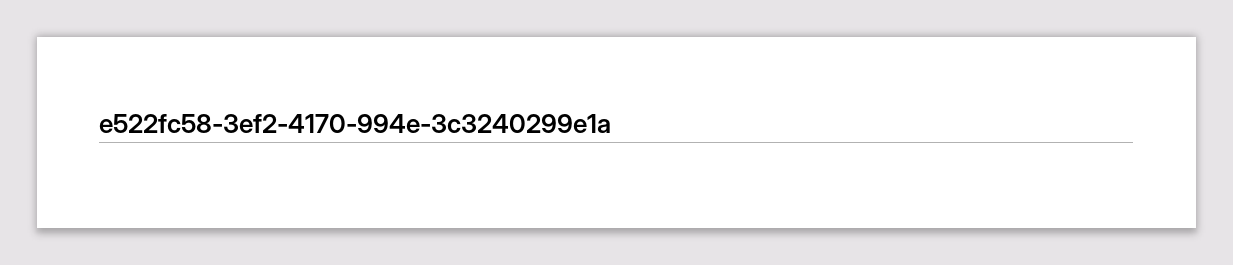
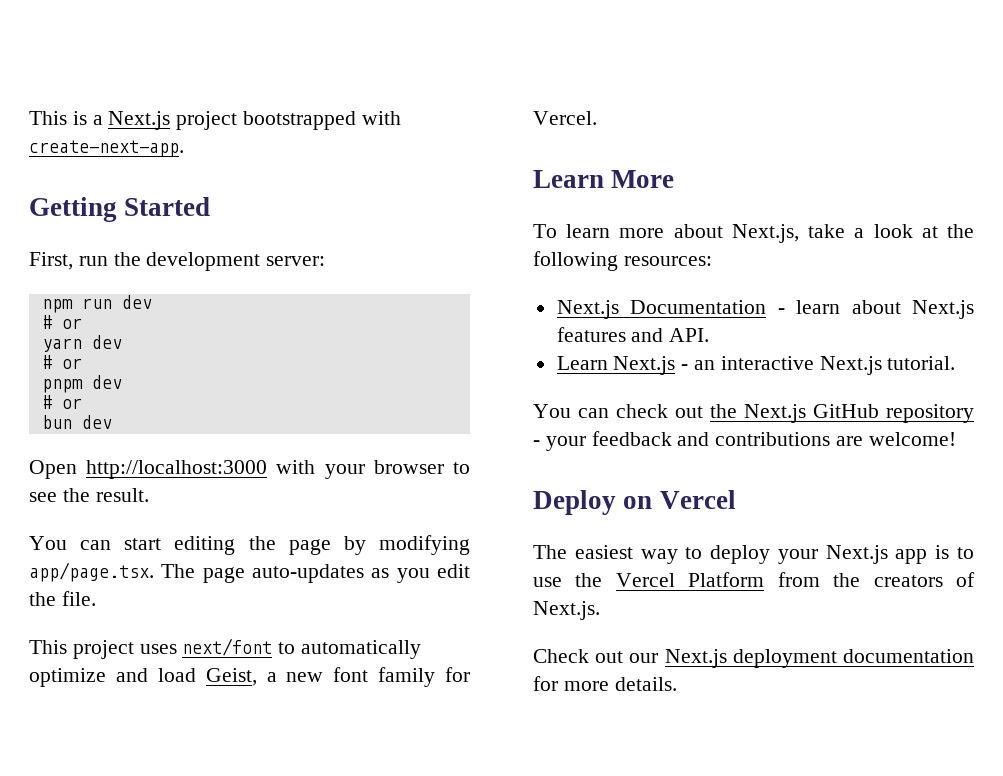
- e522fc58-3ef2-4170-994e-3c3240299e1a
+ This is a Next.js project bootstrapped with create-next-app.
+ Getting Started
+ First, run the development server:
+ npm run dev
+ # or
+ yarn dev
+ # or
+ pnpm dev
+ # or
+ bun dev
+ Open http://localhost:3000 with your browser to see the result.
+ You can start editing the page by modifying app/page.tsx. The page auto-updates as you edit the file.
+ This project uses next/font to automatically optimize and load Geist, a new font family for Vercel.
+ Learn More
+ To learn more about Next.js, take a look at the following resources:
+ Next.js Documentation - learn about Next.js features and API.
+ Learn Next.js - an interactive Next.js tutorial.
+ You can check out the Next.js GitHub repository - your feedback and contributions are welcome!
+ Deploy on Vercel
+ The easiest way to deploy your Next.js app is to use the Vercel Platform from the creators of Next.js.
+ Check out our Next.js deployment documentation for more details.

